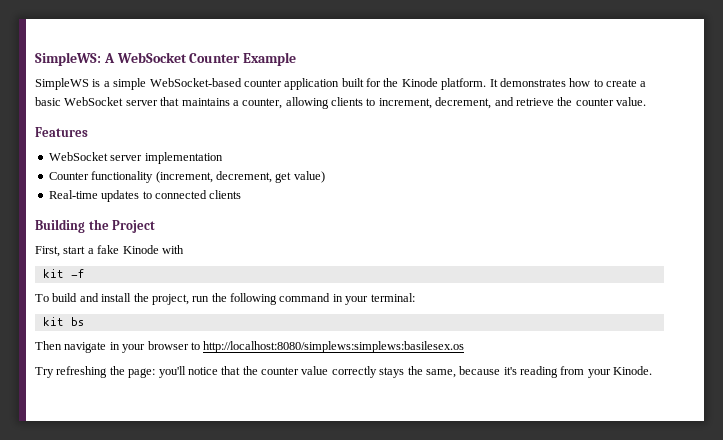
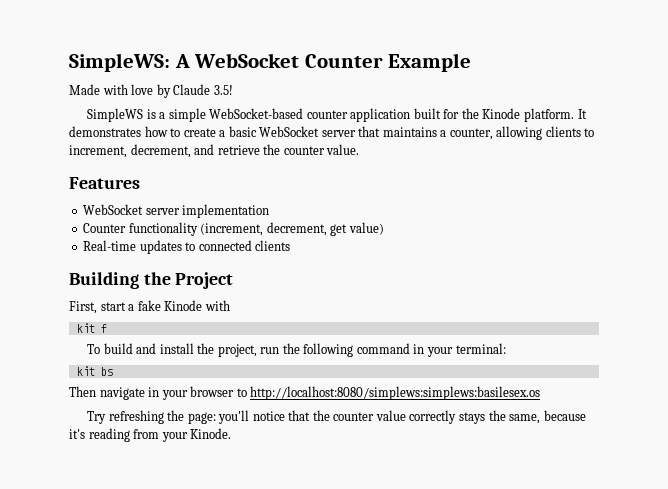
+ Made with love by Claude 3.5!
- kit -f
+ kit f

